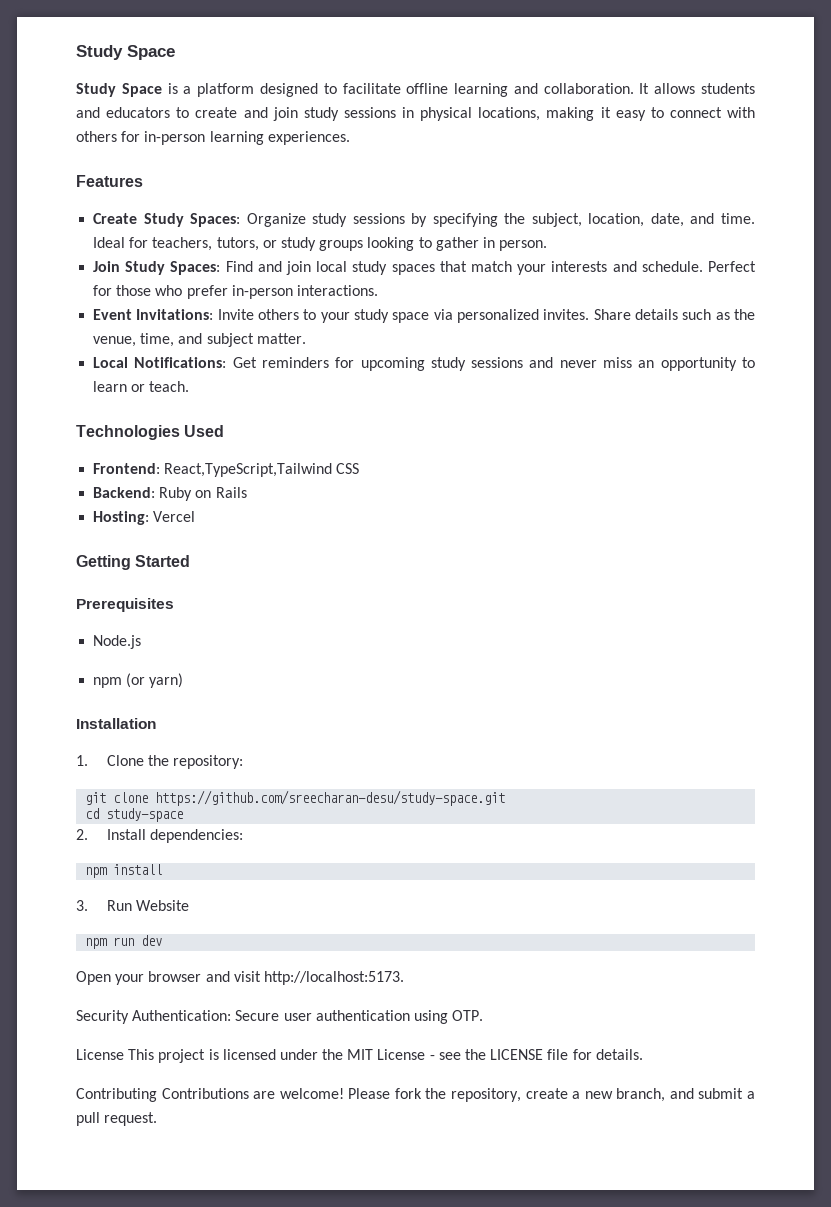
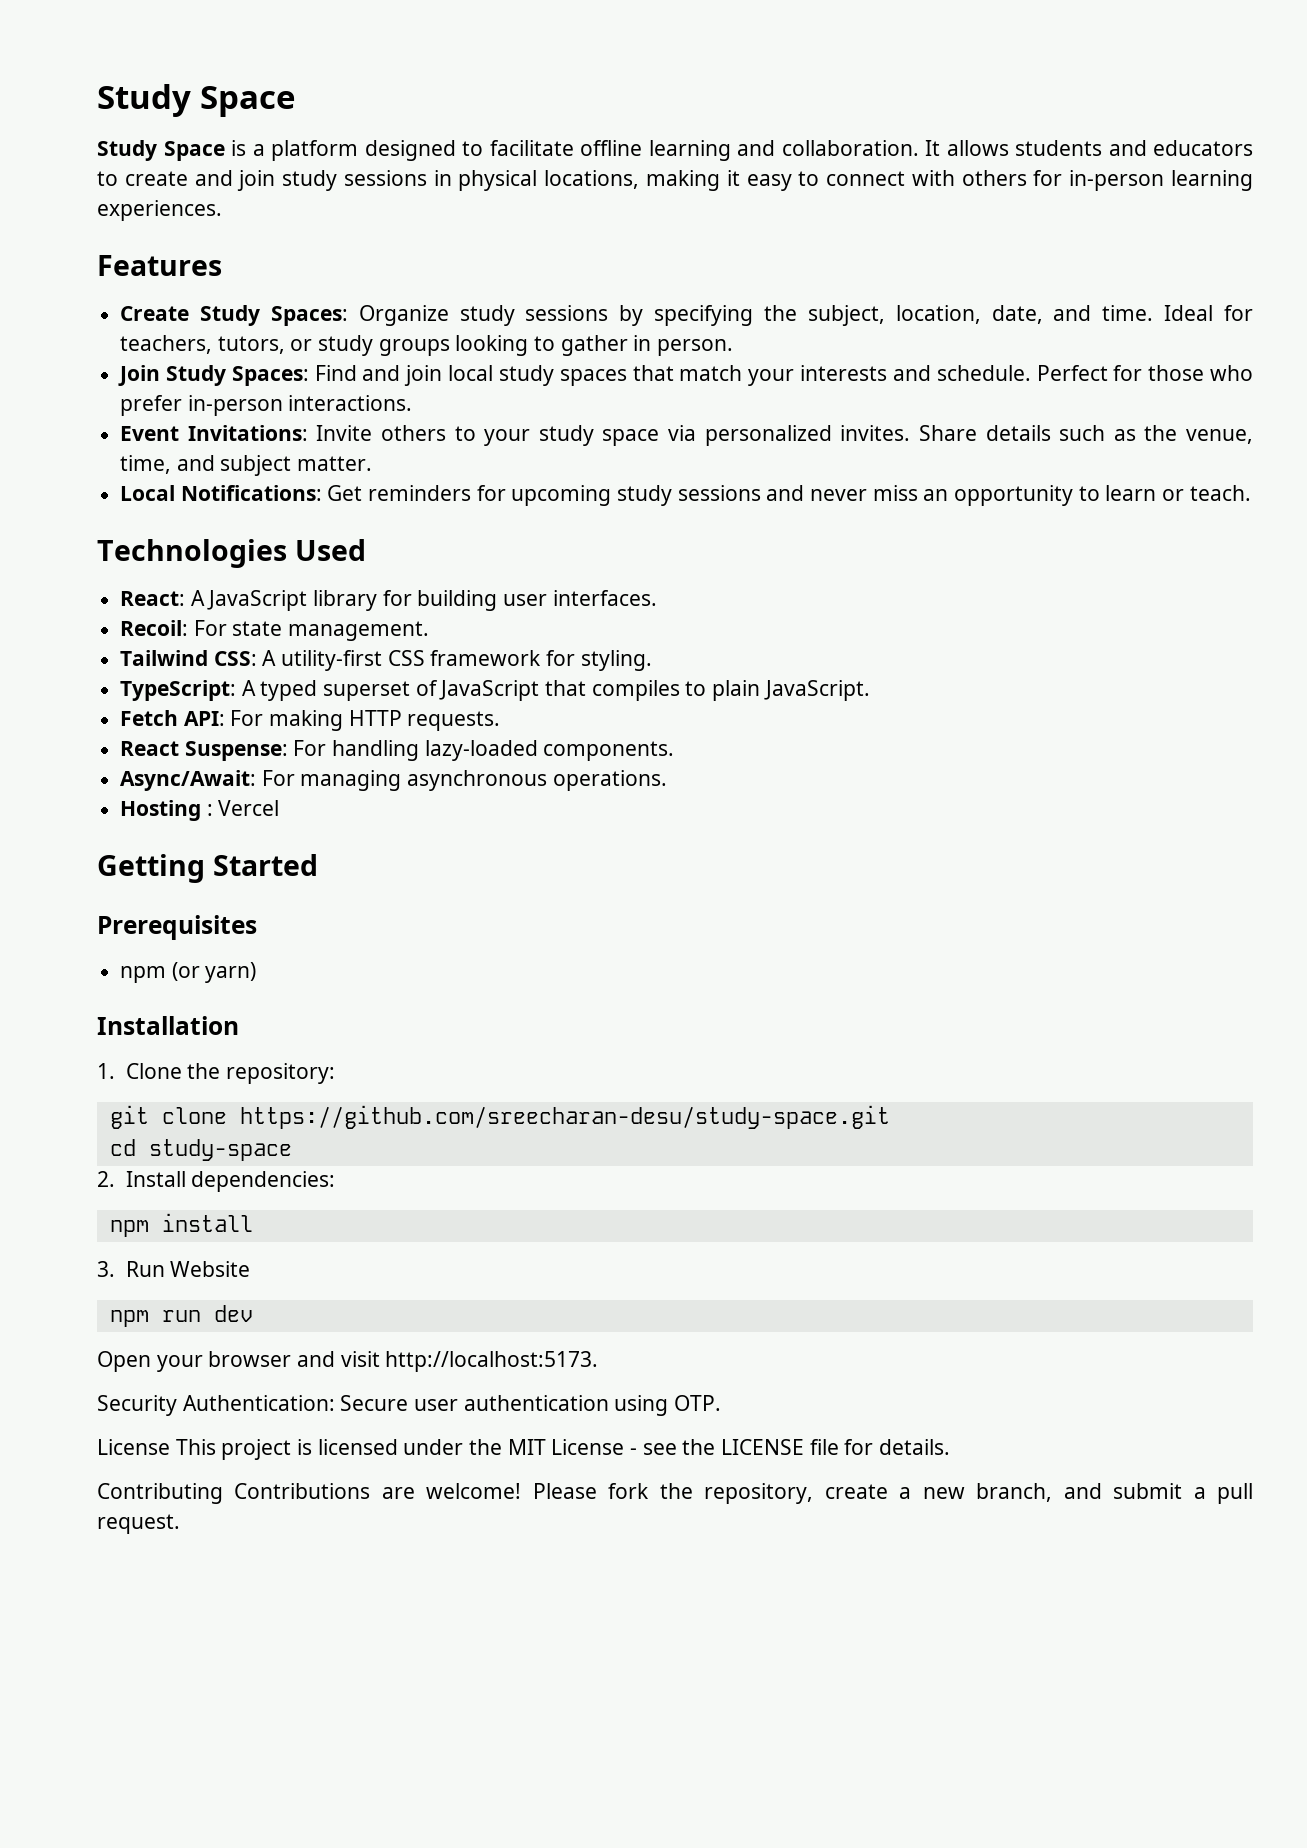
- Frontend: React,TypeScript,Tailwind CSS
- Backend: Ruby on Rails
- Hosting: Vercel
+ React: A JavaScript library for building user interfaces.
+ Recoil: For state management.
+ Tailwind CSS: A utility-first CSS framework for styling.
+ TypeScript: A typed superset of JavaScript that compiles to plain JavaScript.
+ Fetch API: For making HTTP requests.
+ React Suspense: For handling lazy-loaded components.
+ Async/Await: For managing asynchronous operations.
+ Hosting : Vercel
- Node.js

